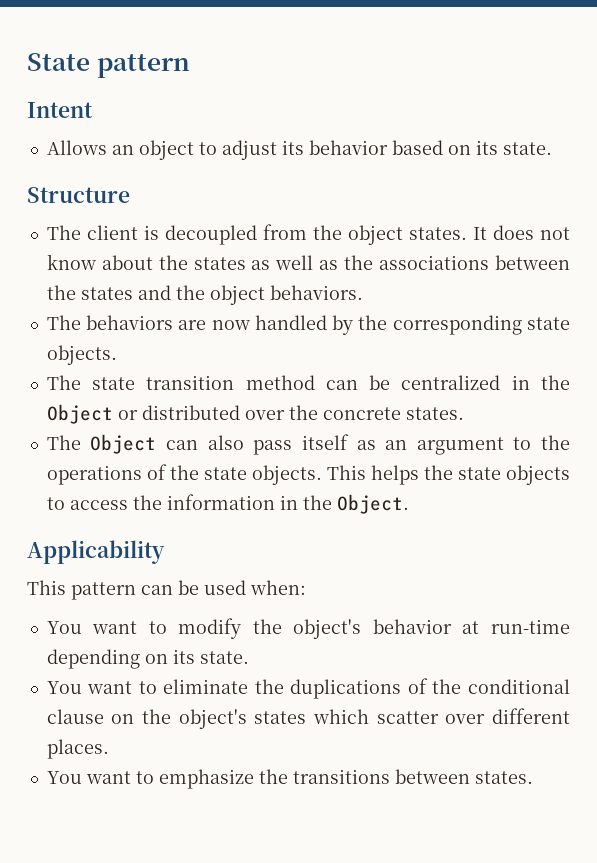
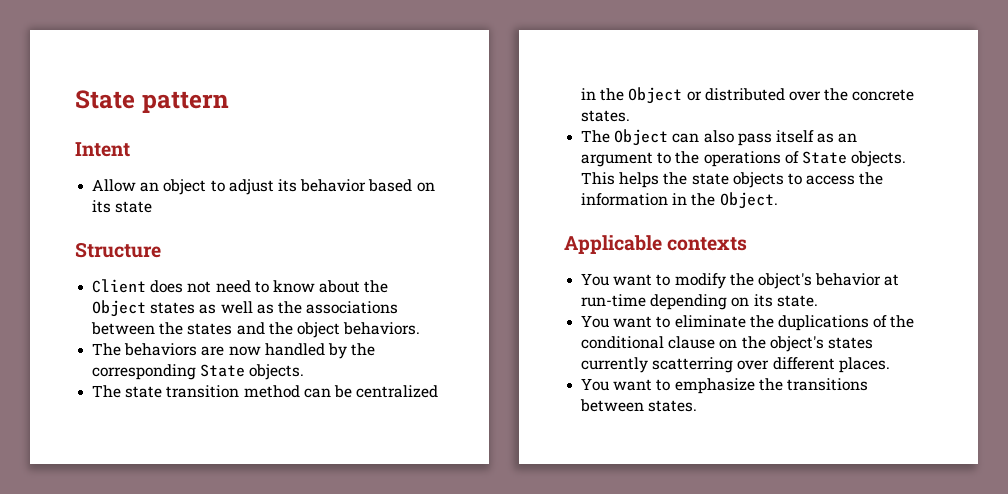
- Allows an object to adjust its behavior based on its state.
+ Allow an object to adjust its behavior based on its state
- The client is decoupled from the object states. It does not know about the states as well as the associations between the states and the object behaviors.
+ Client does not need to know about the Object states as well as the associations between the states and the object behaviors.
- The behaviors are now handled by the corresponding state objects.
+ The behaviors are now handled by the corresponding State objects.
- The Object can also pass itself as an argument to the operations of the state objects.
+ The Object can also pass itself as an argument to the operations of State objects.
- Applicability
- This pattern can be used when:
+ Applicable contexts
- You want to eliminate the duplications of the conditional clause on the object's states which scatter over different places.
+ You want to eliminate the duplications of the conditional clause on the object's states currently scatterring over different places.

